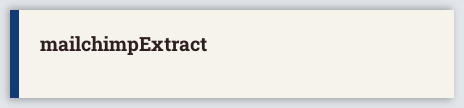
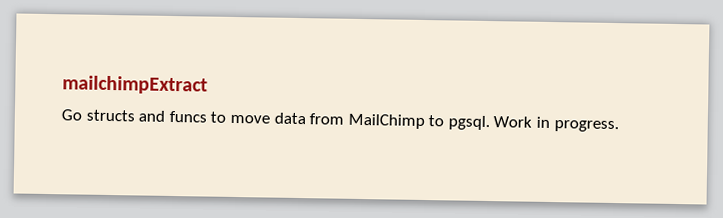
+ Go structs and funcs to move data from MailChimp to pgsql. Work in progress.

